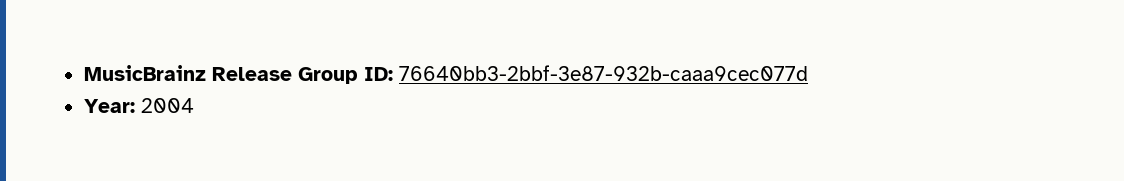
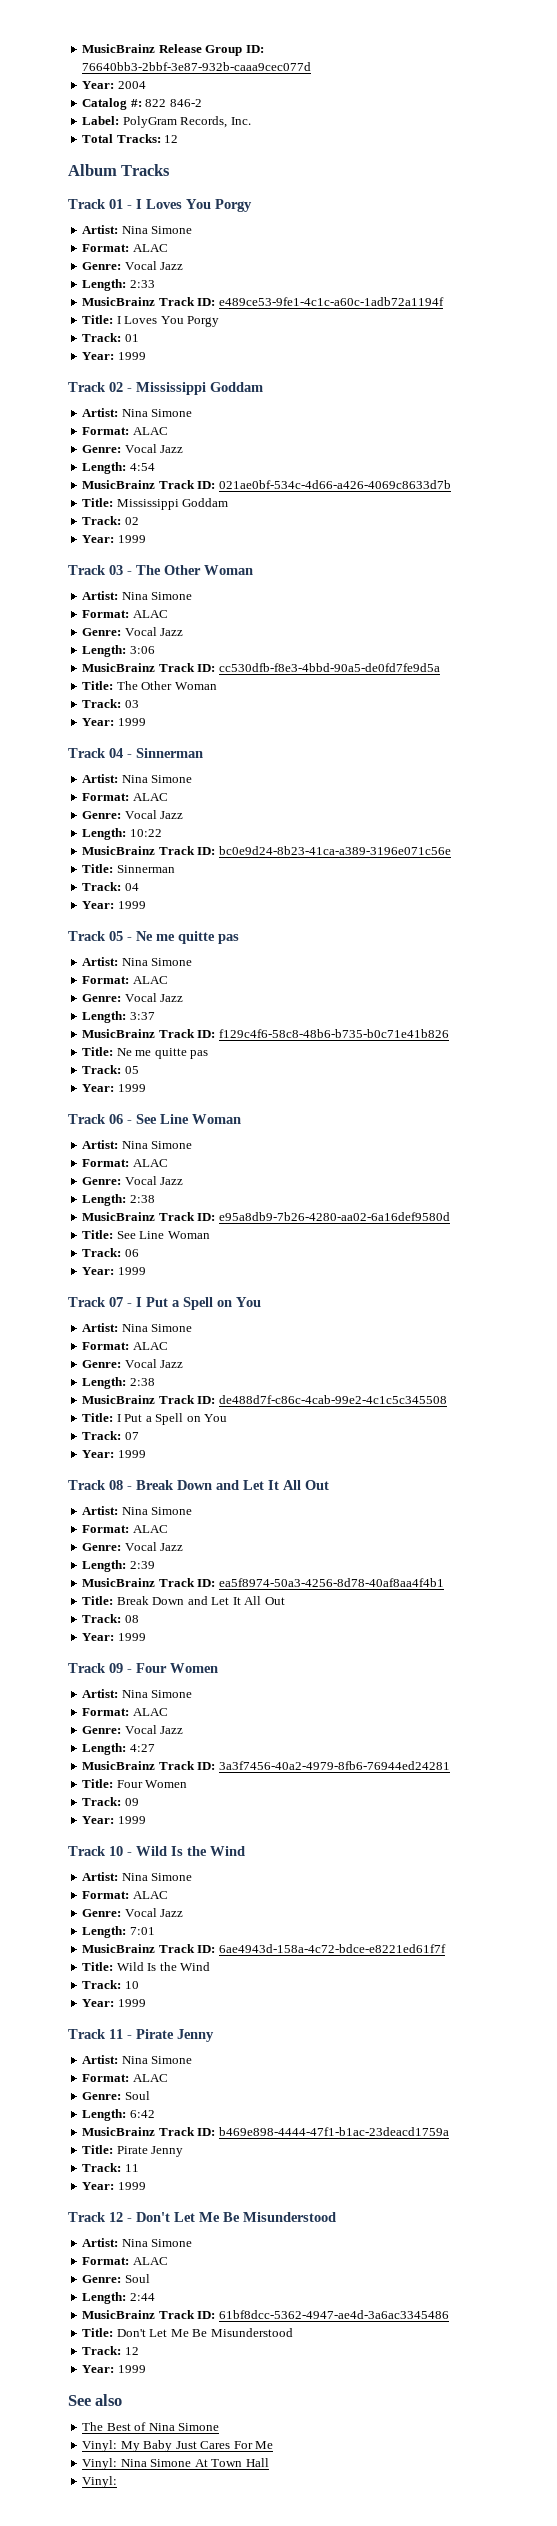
+ Catalog #: 822 846-2
+ Label: PolyGram Records, Inc.
+ Total Tracks: 12
+ Album Tracks
+ Track 01 - I Loves You Porgy
+ Artist: Nina Simone
+ Format: ALAC
+ Genre: Vocal Jazz
+ Length: 2:33
+ MusicBrainz Track ID: e489ce53-9fe1-4c1c-a60c-1adb72a1194f
+ Title: I Loves You Porgy
+ Track: 01
+ Year: 1999
+ Track 02 - Mississippi Goddam
+ Artist: Nina Simone
+ Format: ALAC
+ Genre: Vocal Jazz
+ Length: 4:54
+ MusicBrainz Track ID: 021ae0bf-534c-4d66-a426-4069c8633d7b
+ Title: Mississippi Goddam
+ Track: 02
+ Year: 1999
+ Track 03 - The Other Woman
+ Artist: Nina Simone
+ Format: ALAC
+ Genre: Vocal Jazz
+ Length: 3:06
+ MusicBrainz Track ID: cc530dfb-f8e3-4bbd-90a5-de0fd7fe9d5a
+ Title: The Other Woman
+ Track: 03
+ Year: 1999
+ Track 04 - Sinnerman
+ Artist: Nina Simone
+ Format: ALAC
+ Genre: Vocal Jazz
+ Length: 10:22
+ MusicBrainz Track ID: bc0e9d24-8b23-41ca-a389-3196e071c56e
+ Title: Sinnerman
+ Track: 04
+ Year: 1999
+ Track 05 - Ne me quitte pas
+ Artist: Nina Simone
+ Format: ALAC
+ Genre: Vocal Jazz
+ Length: 3:37
+ MusicBrainz Track ID: f129c4f6-58c8-48b6-b735-b0c71e41b826
+ Title: Ne me quitte pas
+ Track: 05
+ Year: 1999
+ Track 06 - See Line Woman
+ Artist: Nina Simone
+ Format: ALAC
+ Genre: Vocal Jazz
+ Length: 2:38
+ MusicBrainz Track ID: e95a8db9-7b26-4280-aa02-6a16def9580d
+ Title: See Line Woman
+ Track: 06
+ Year: 1999
+ Track 07 - I Put a Spell on You
+ Artist: Nina Simone
+ Format: ALAC
+ Genre: Vocal Jazz
+ Length: 2:38
+ MusicBrainz Track ID: de488d7f-c86c-4cab-99e2-4c1c5c345508
+ Title: I Put a Spell on You
+ Track: 07
+ Year: 1999
+ Track 08 - Break Down and Let It All Out
+ Artist: Nina Simone
+ Format: ALAC
+ Genre: Vocal Jazz
+ Length: 2:39
+ MusicBrainz Track ID: ea5f8974-50a3-4256-8d78-40af8aa4f4b1
+ Title: Break Down and Let It All Out
+ Track: 08
+ Year: 1999
+ Track 09 - Four Women
+ Artist: Nina Simone
+ Format: ALAC
+ Genre: Vocal Jazz
+ Length: 4:27
+ MusicBrainz Track ID: 3a3f7456-40a2-4979-8fb6-76944ed24281
+ Title: Four Women
+ Track: 09
+ Year: 1999
+ Track 10 - Wild Is the Wind
+ Artist: Nina Simone
+ Format: ALAC
+ Genre: Vocal Jazz
+ Length: 7:01
+ MusicBrainz Track ID: 6ae4943d-158a-4c72-bdce-e8221ed61f7f
+ Title: Wild Is the Wind
+ Track: 10
+ Year: 1999
+ Track 11 - Pirate Jenny
+ Artist: Nina Simone
+ Format: ALAC
+ Genre: Soul
+ Length: 6:42
+ MusicBrainz Track ID: b469e898-4444-47f1-b1ac-23deacd1759a
+ Title: Pirate Jenny
+ Track: 11
+ Year: 1999
+ Track 12 - Don't Let Me Be Misunderstood
+ Artist: Nina Simone
+ Format: ALAC
+ Genre: Soul
+ Length: 2:44
+ MusicBrainz Track ID: 61bf8dcc-5362-4947-ae4d-3a6ac3345486
+ Title: Don't Let Me Be Misunderstood
+ Track: 12
+ Year: 1999
+ See also
+ The Best of Nina Simone
+ Vinyl: My Baby Just Cares For Me
+ Vinyl: Nina Simone At Town Hall
+ Vinyl:

